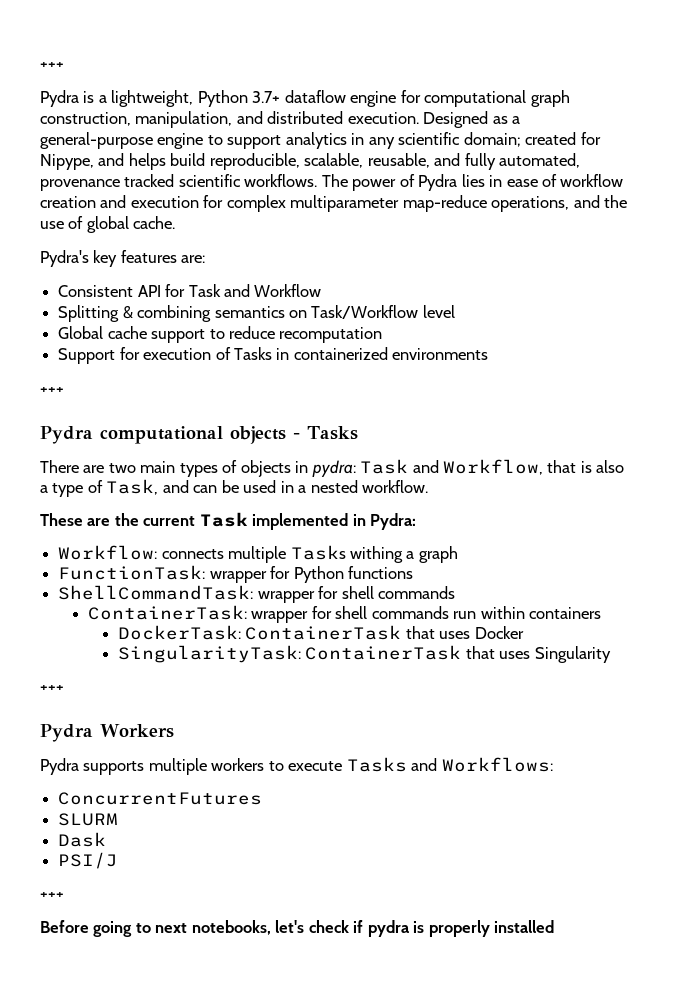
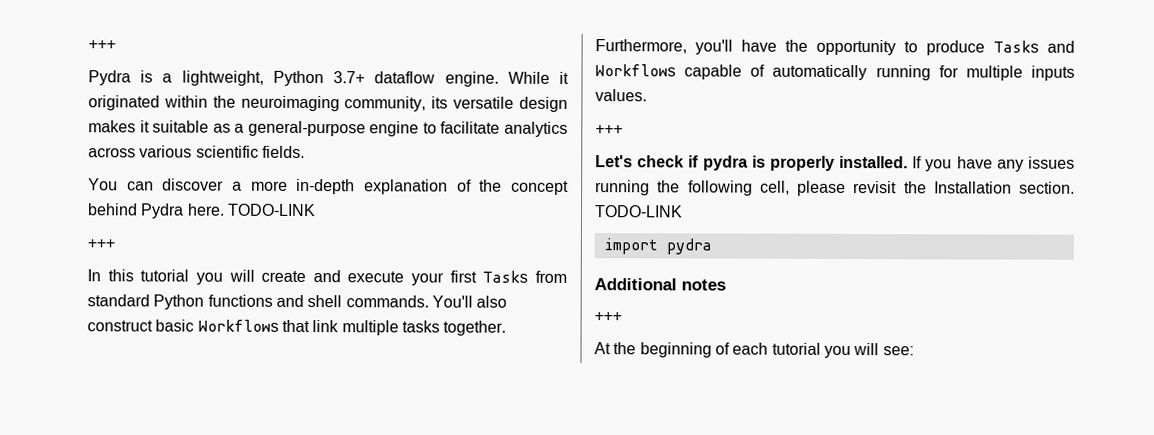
- Pydra is a lightweight, Python 3.7+ dataflow engine for computational graph construction, manipulation, and distributed execution. Designed as a general-purpose engine to support analytics in any scientific domain; created for Nipype, and helps build reproducible, scalable, reusable, and fully automated, provenance tracked scientific workflows. The power of Pydra lies in ease of workflow creation and execution for complex multiparameter map-reduce operations, and the use of global cache.
- Pydra's key features are:
- Consistent API for Task and Workflow
- Splitting & combining semantics on Task/Workflow level
- Global cache support to reduce recomputation
- Support for execution of Tasks in containerized environments
+ Pydra is a lightweight, Python 3.7+ dataflow engine. While it originated within the neuroimaging community, its versatile design makes it suitable as a general-purpose engine to facilitate analytics across various scientific fields.
+ You can discover a more in-depth explanation of the concept behind Pydra here. TODO-LINK
  +++
- Pydra computational objects - Tasks
- There are two main types of objects in pydra: Task and Workflow, that is also a type of Task, and can be used in a nested workflow.
- These are the current Task implemented in Pydra:
- Workflow: connects multiple Tasks withing a graph
- FunctionTask: wrapper for Python functions
- ShellCommandTask: wrapper for shell commands
- ContainerTask: wrapper for shell commands run within containers
- DockerTask: ContainerTask that uses Docker
- SingularityTask: ContainerTask that uses Singularity
+ In this tutorial you will create and execute your first Tasks from standard Python functions and shell commands. You'll also construct basic Workflows that link multiple tasks together. Furthermore, you'll have the opportunity to produce Tasks and Workflows capable of automatically running for multiple inputs values.
  +++
- Pydra Workers
- Pydra supports multiple workers to execute Tasks and Workflows:
- ConcurrentFutures
- SLURM
- Dask
- PSI/J
+ Let's check if pydra is properly installed. If you have any issues running the following cell, please revisit the Installation section. TODO-LINK
+ import pydra
+ Additional notes
  +++
- Before going to next notebooks, let's check if pydra is properly installed
+ At the beginning of each tutorial you will see:

